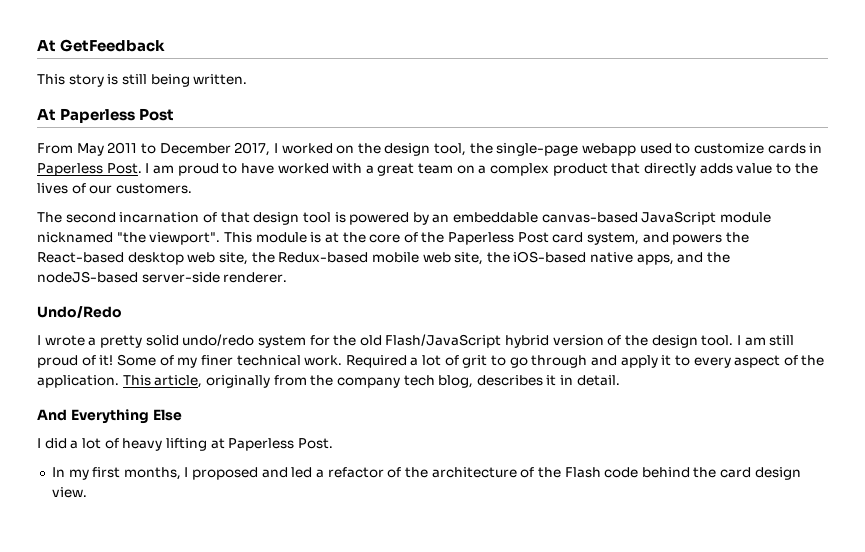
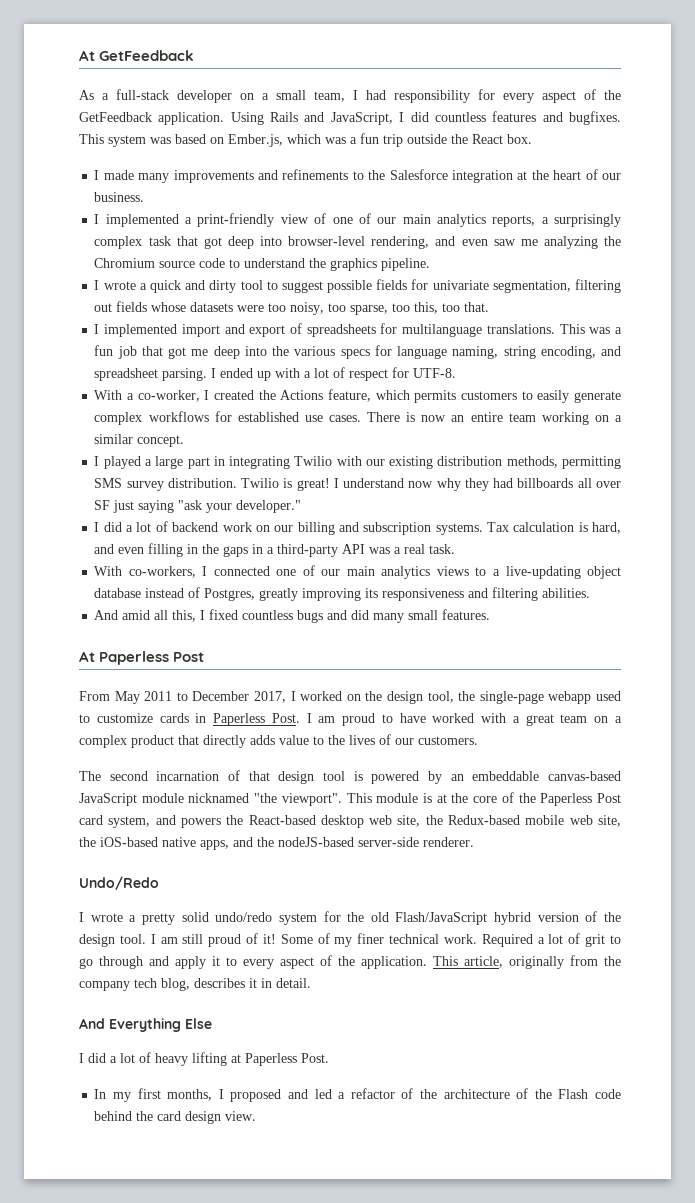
- This story is still being written.
+ As a full-stack developer on a small team, I had responsibility for every aspect of the GetFeedback application. Using Rails and JavaScript, I did countless features and bugfixes. This system was based on Ember.js, which was a fun trip outside the React box.
+ I made many improvements and refinements to the Salesforce integration at the heart of our business.
+ I implemented a print-friendly view of one of our main analytics reports, a surprisingly complex task that got deep into browser-level rendering, and even saw me analyzing the Chromium source code to understand the graphics pipeline.
+ I wrote a quick and dirty tool to suggest possible fields for univariate segmentation, filtering out fields whose datasets were too noisy, too sparse, too this, too that.
+ I implemented import and export of spreadsheets for multilanguage translations. This was a fun job that got me deep into the various specs for language naming, string encoding, and spreadsheet parsing. I ended up with a lot of respect for UTF-8.
+ With a co-worker, I created the Actions feature, which permits customers to easily generate complex workflows for established use cases. There is now an entire team working on a similar concept.
+ I played a large part in integrating Twilio with our existing distribution methods, permitting SMS survey distribution. Twilio is great! I understand now why they had billboards all over SF just saying "ask your developer."
+ I did a lot of backend work on our billing and subscription systems. Tax calculation is hard, and even filling in the gaps in a third-party API was a real task.
+ With co-workers, I connected one of our main analytics views to a live-updating object database instead of Postgres, greatly improving its responsiveness and filtering abilities.
+ And amid all this, I fixed countless bugs and did many small features.

